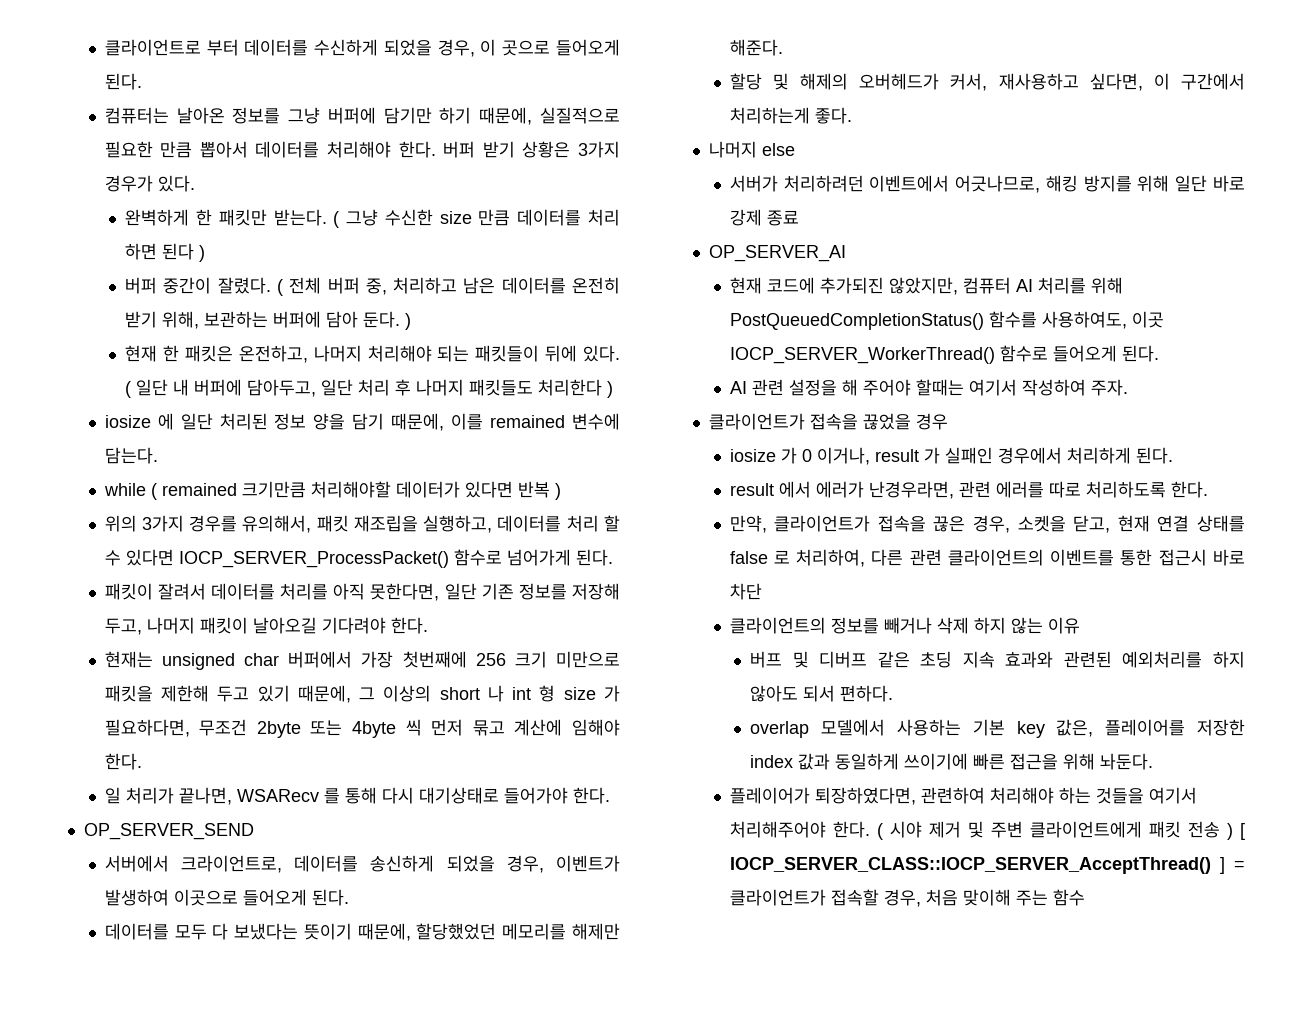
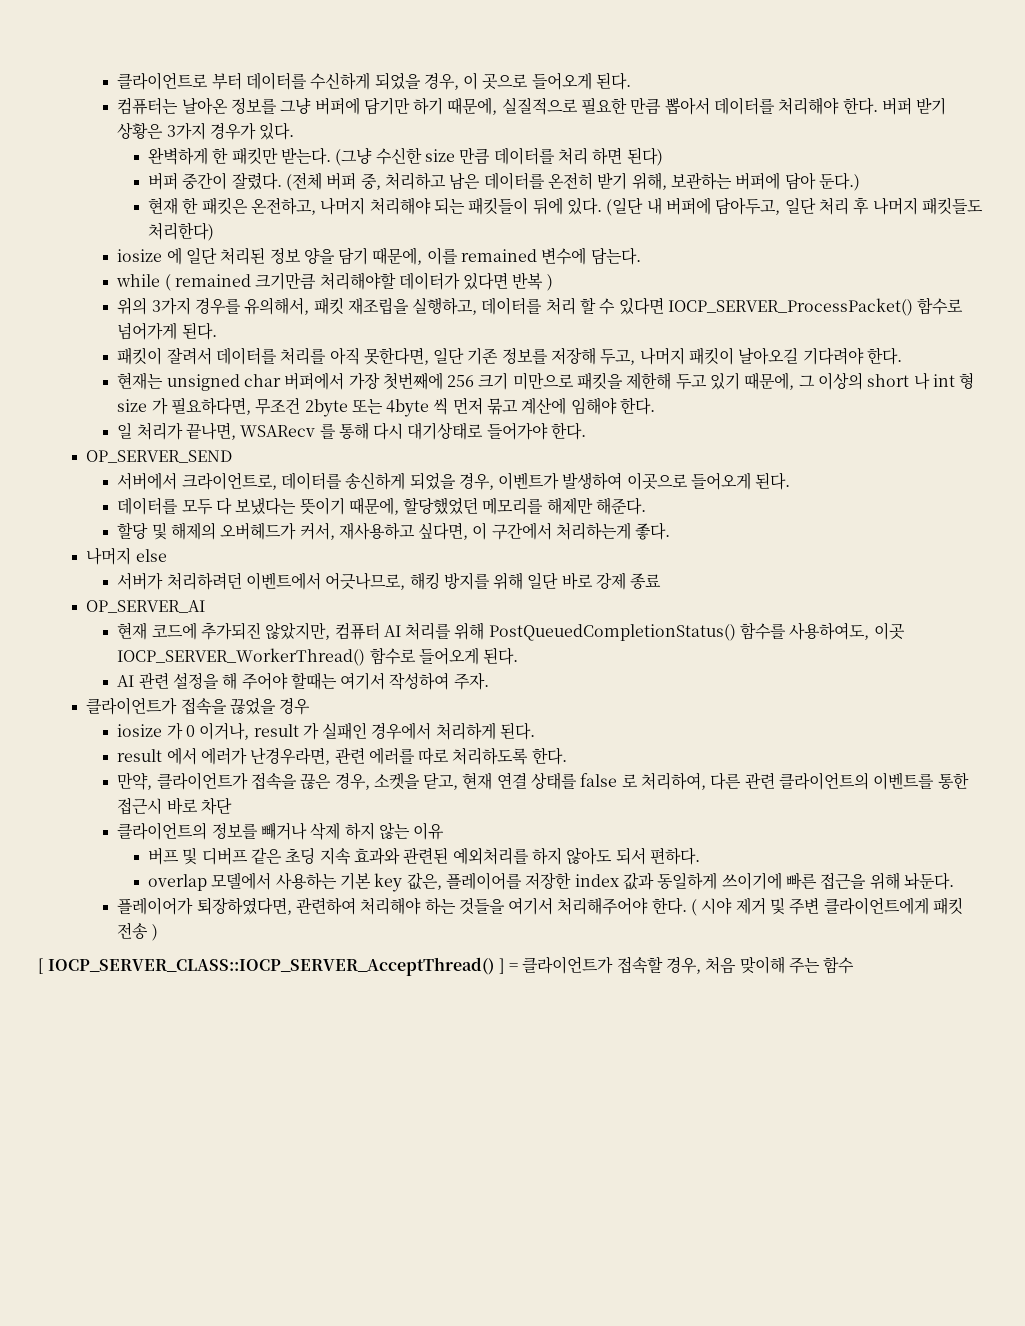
- ( 그냥 수신한 size 만큼 데이터를 처리 하면 된다 )
+ (그냥 수신한 size 만큼 데이터를 처리 하면 된다)
- ( 전체 버퍼 중, 처리하고 남은 데이터를 온전히 받기 위해, 보관하는 버퍼에 담아 둔다. )
+ (전체 버퍼 중, 처리하고 남은 데이터를 온전히 받기 위해, 보관하는 버퍼에 담아 둔다.)
- ( 일단 내 버퍼에 담아두고, 일단 처리 후 나머지 패킷들도 처리한다 )
+ (일단 내 버퍼에 담아두고, 일단 처리 후 나머지 패킷들도 처리한다)
- ( 시야 제거 및 주변 클라이언트에게 패킷 전송 ) [ IOCP_SERVER_CLASS::IOCP_SERVER_AcceptThread() ] = 클라이언트가 접속할 경우, 처음 맞이해 주는 함수
+ ( 시야 제거 및 주변 클라이언트에게 패킷 전송 )
+ [ IOCP_SERVER_CLASS::IOCP_SERVER_AcceptThread() ] = 클라이언트가 접속할 경우, 처음 맞이해 주는 함수

